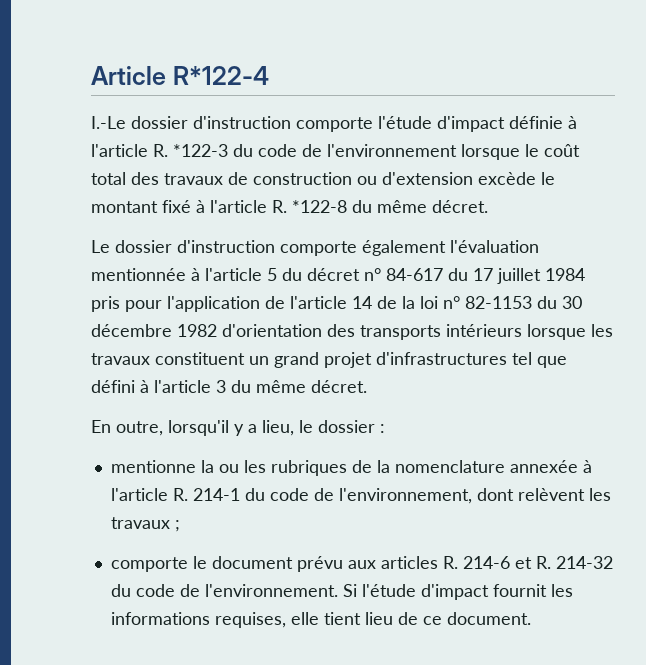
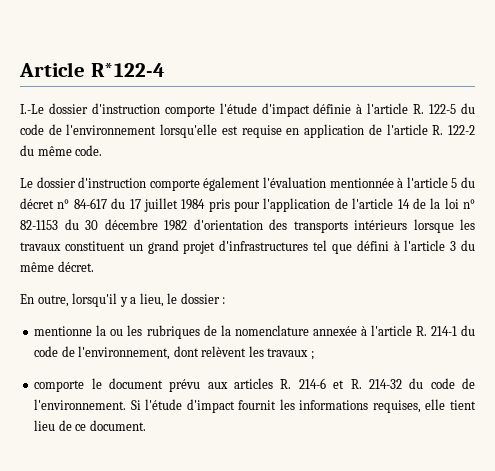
- I.-Le dossier d'instruction comporte l'étude d'impact définie à l'article R. *122-3 du code de l'environnement lorsque le coût total des travaux de construction ou d'extension excède le montant fixé à l'article R. *122-8 du même décret.
+ I.-Le dossier d'instruction comporte l'étude d'impact définie à l'article R. 122-5 du code de l'environnement lorsqu'elle est requise en application de l'article R. 122-2 du même code.

